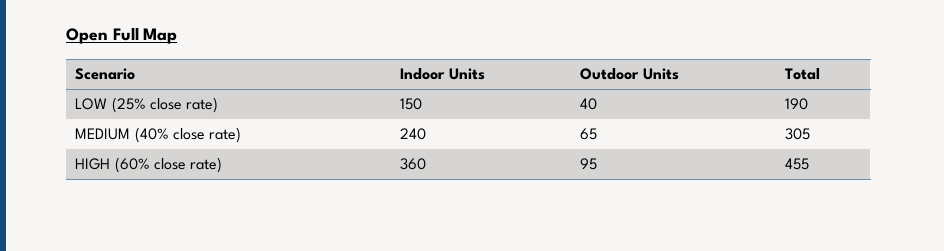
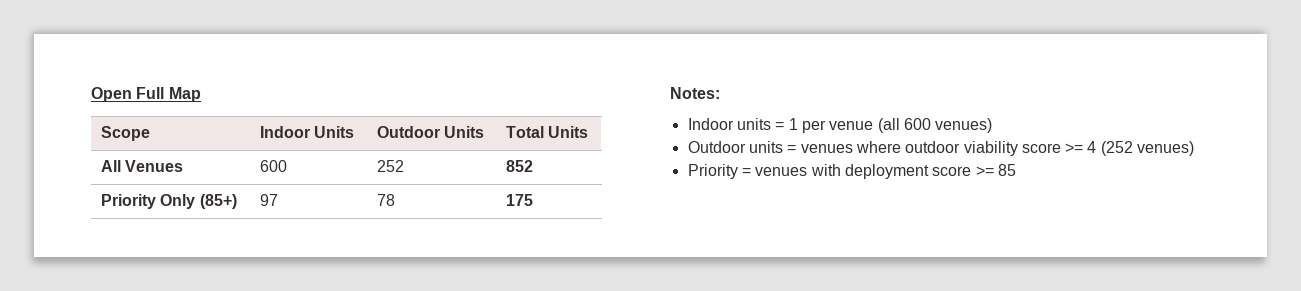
- Scenario | Indoor Units | Outdoor Units | Total
- LOW (25% close rate) | 150 | 40 | 190
- MEDIUM (40% close rate) | 240 | 65 | 305
- HIGH (60% close rate) | 360 | 95 | 455
+ Scope | Indoor Units | Outdoor Units | Total Units
+ All Venues | 600 | 252 | 852
+ Priority Only (85+) | 97 | 78 | 175
+ Notes:
+ Indoor units = 1 per venue (all 600 venues)
+ Outdoor units = venues where outdoor viability score >= 4 (252 venues)
+ Priority = venues with deployment score >= 85

